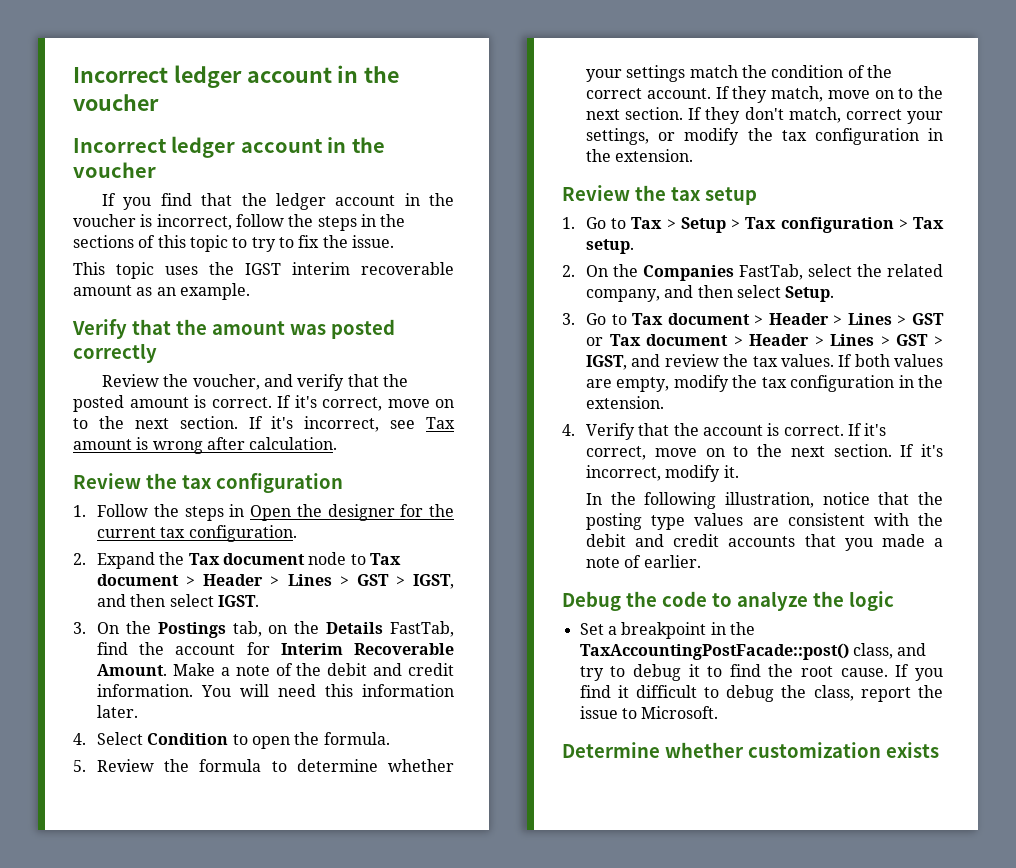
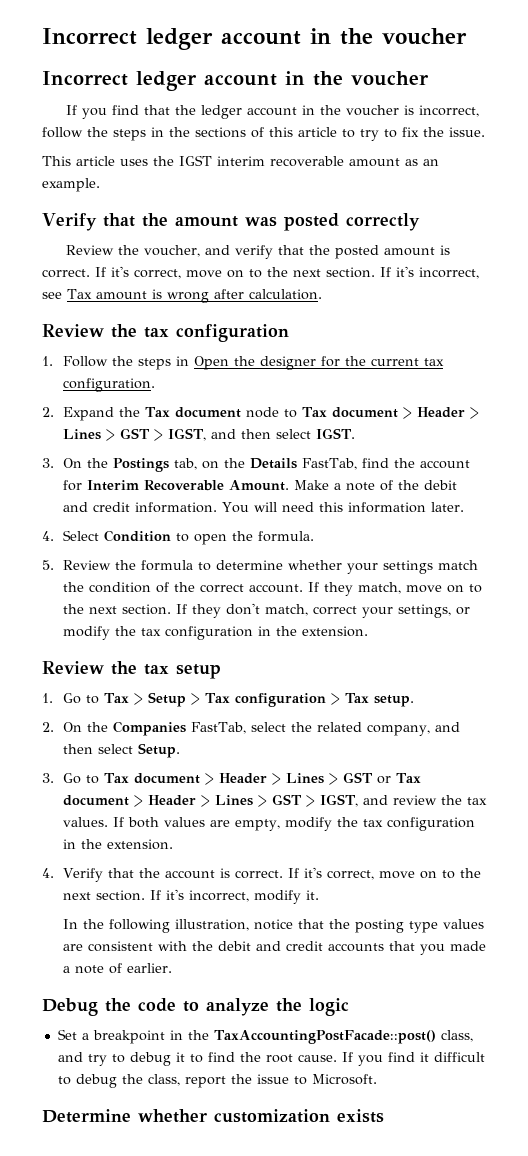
- If you find that the ledger account in the voucher is incorrect, follow the steps in the sections of this topic to try to fix the issue.
+ If you find that the ledger account in the voucher is incorrect, follow the steps in the sections of this article to try to fix the issue.
- This topic uses the IGST interim recoverable amount as an example.
+ This article uses the IGST interim recoverable amount as an example.

